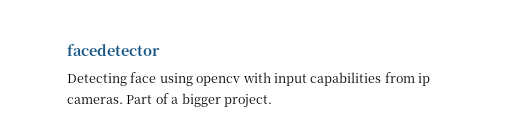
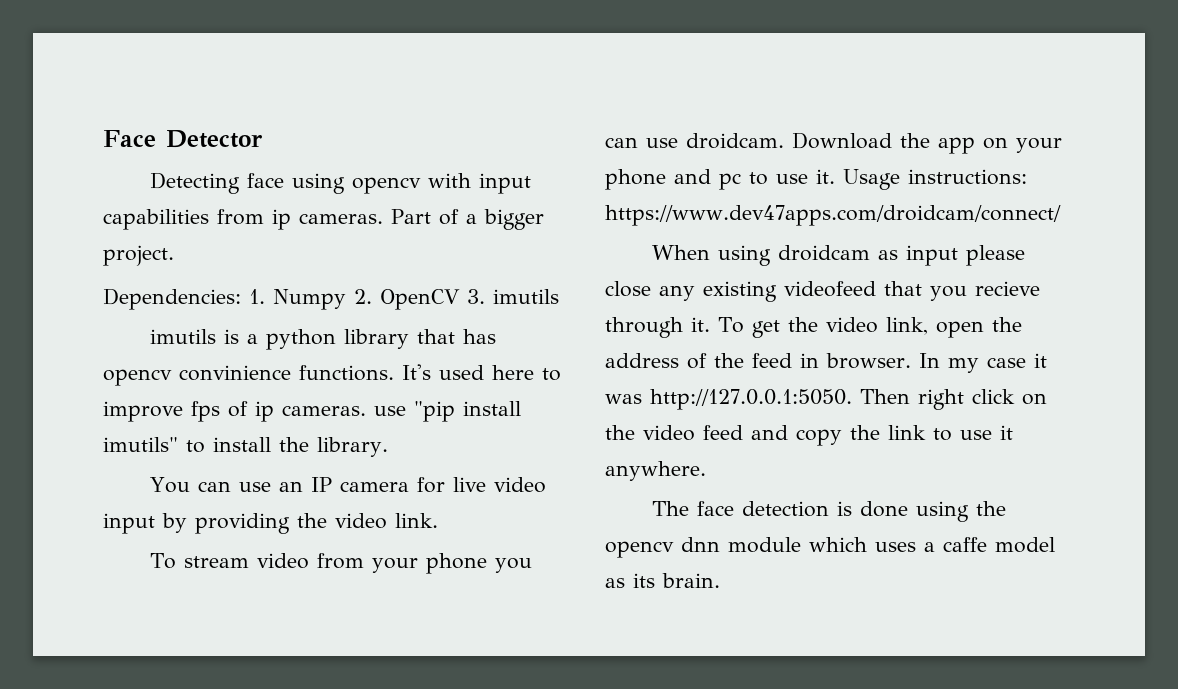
- facedetector
+ Face Detector
+ Dependencies: 1. Numpy 2. OpenCV 3. imutils
+ imutils is a python library that has opencv convinience functions. It's used here to improve fps of ip cameras. use "pip install imutils" to install the library.
+ You can use an IP camera for live video input by providing the video link.
+ To stream video from your phone you can use droidcam. Download the app on your phone and pc to use it. Usage instructions: https://www.dev47apps.com/droidcam/connect/
+ When using droidcam as input please close any existing videofeed that you recieve through it. To get the video link, open the address of the feed in browser. In my case it was http://127.0.0.1:5050. Then right click on the video feed and copy the link to use it anywhere.
+ The face detection is done using the opencv dnn module which uses a caffe model as its brain.

